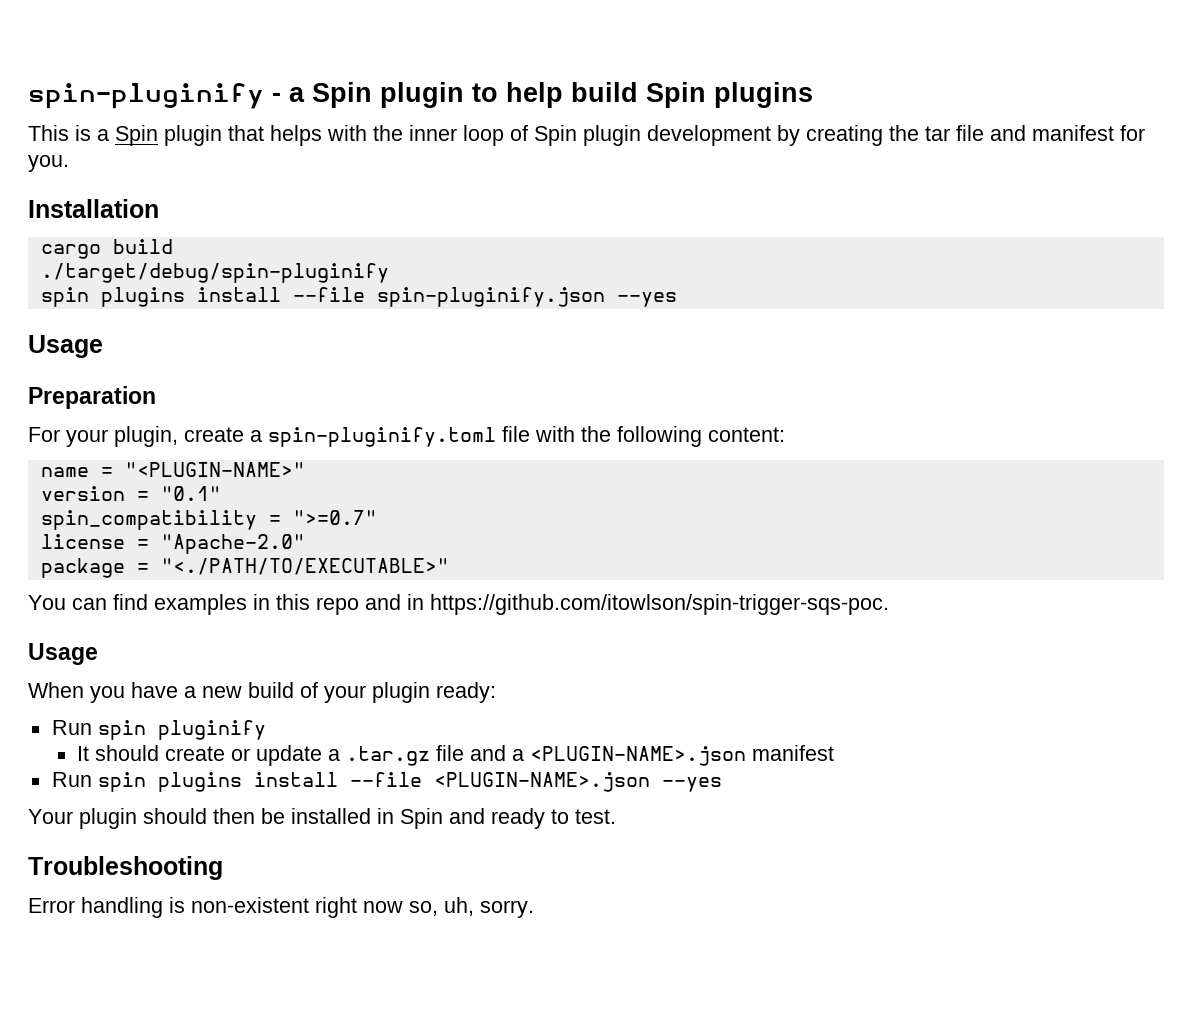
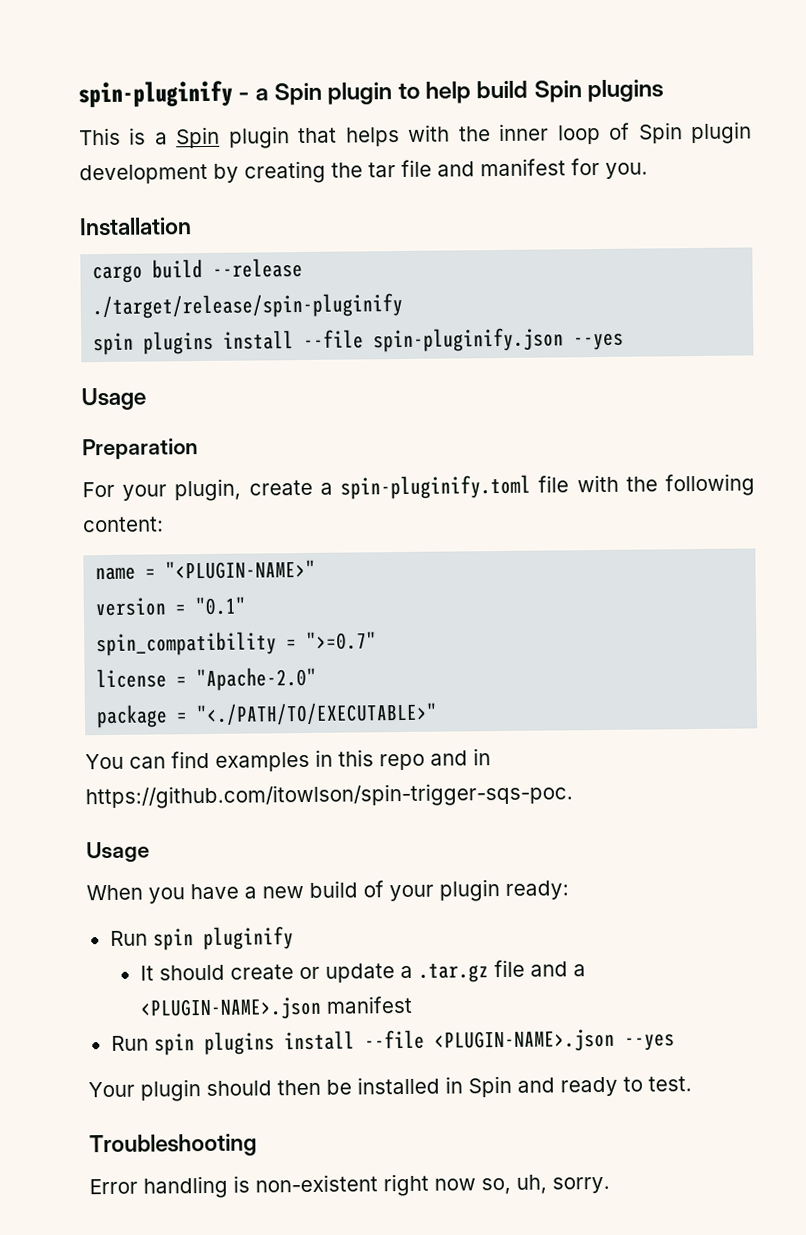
- cargo build
- ./target/debug/spin-pluginify
+ cargo build --release
+ ./target/release/spin-pluginify

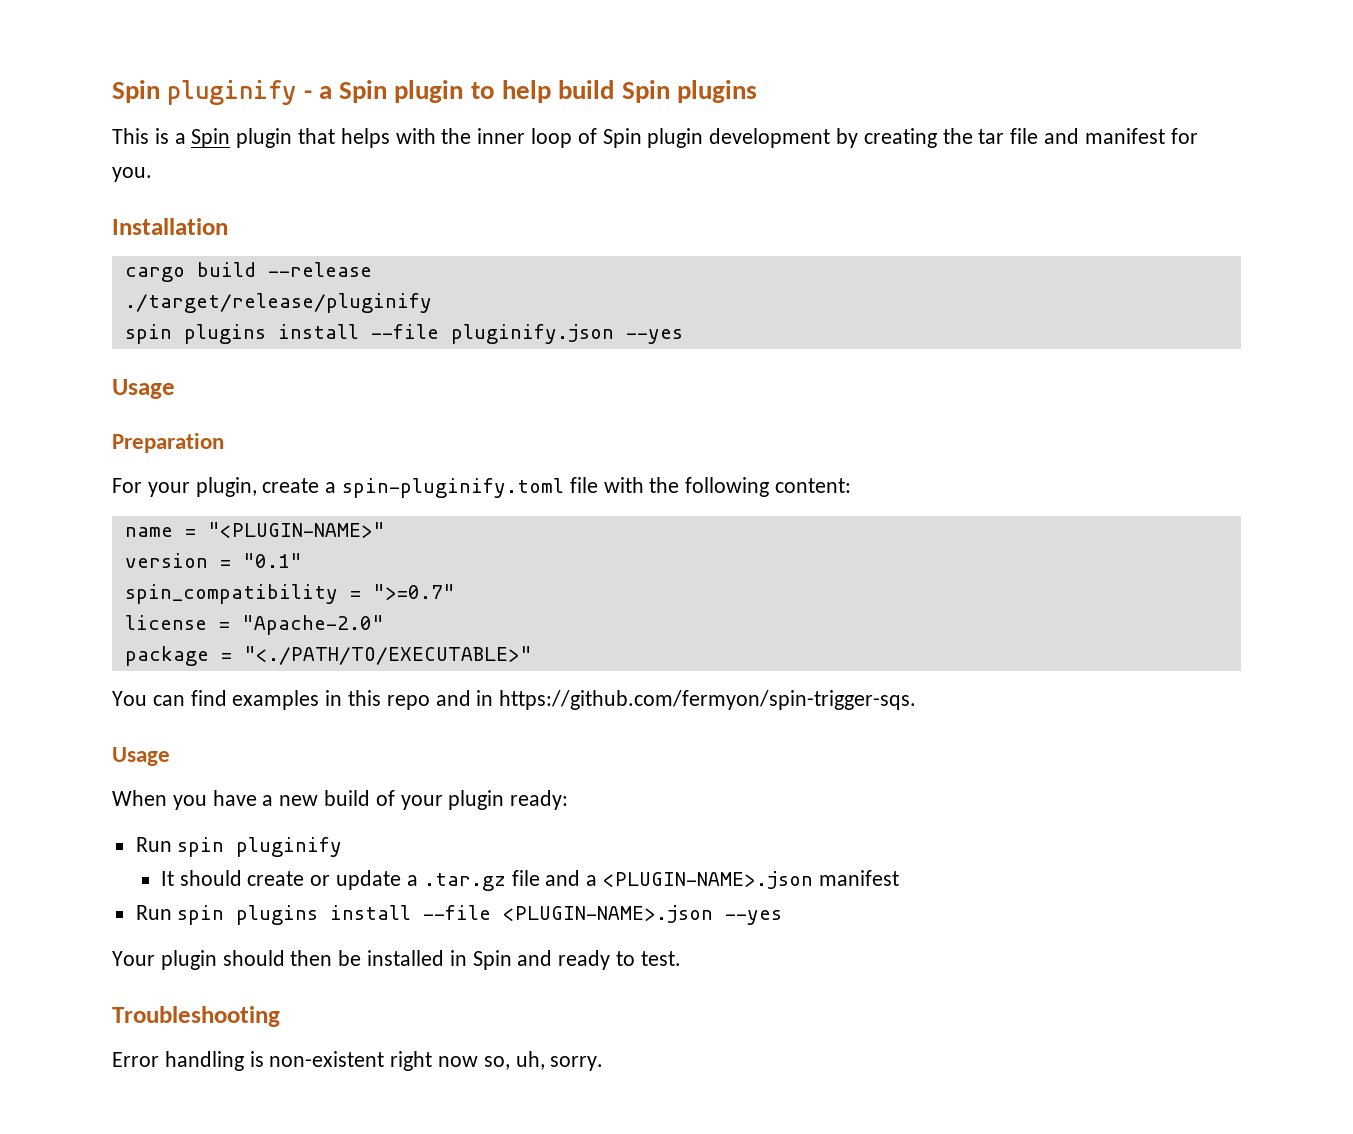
- spin-pluginify - a Spin plugin to help build Spin plugins
+ Spin pluginify - a Spin plugin to help build Spin plugins
- ./target/release/spin-pluginify
- spin plugins install --file spin-pluginify.json --yes
+ ./target/release/pluginify
+ spin plugins install --file pluginify.json --yes
- You can find examples in this repo and in https://github.com/itowlson/spin-trigger-sqs-poc.
+ You can find examples in this repo and in https://github.com/fermyon/spin-trigger-sqs.

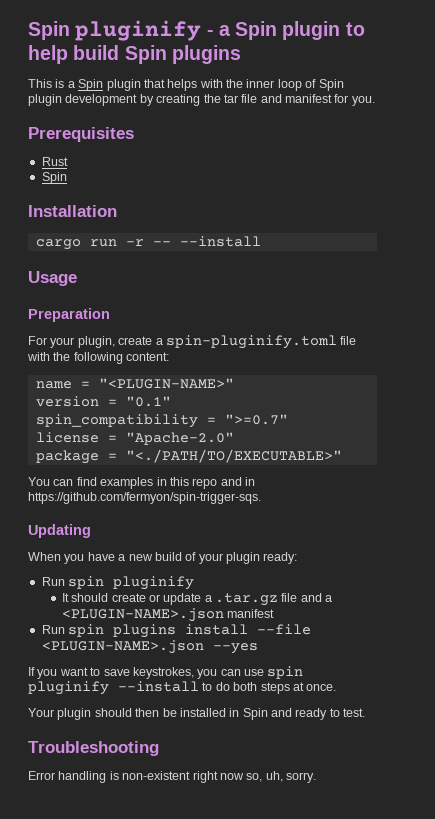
+ Prerequisites
+ Rust
+ Spin
- cargo build --release
- ./target/release/pluginify
- spin plugins install --file pluginify.json --yes
+ cargo run -r -- --install
  You can find examples in this repo and in https://github.com/fermyon/spin-trigger-sqs.
- Usage
+ Updating
+ If you want to save keystrokes, you can use spin pluginify --install to do both steps at once.

